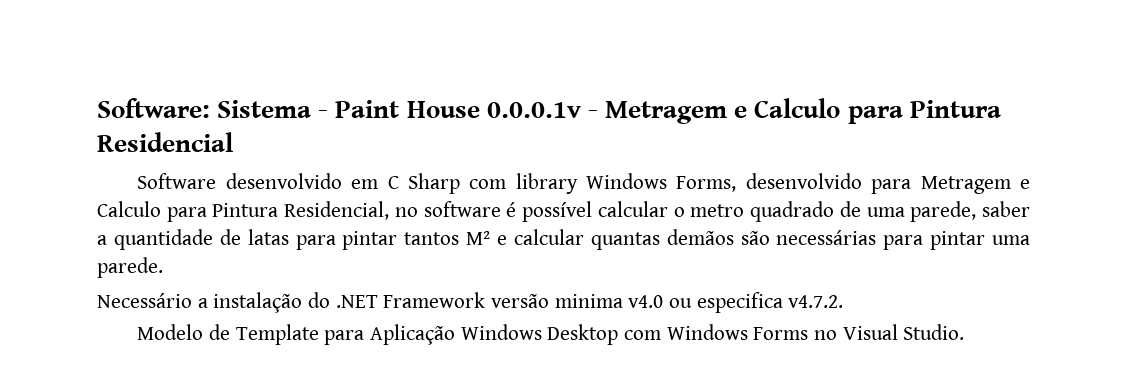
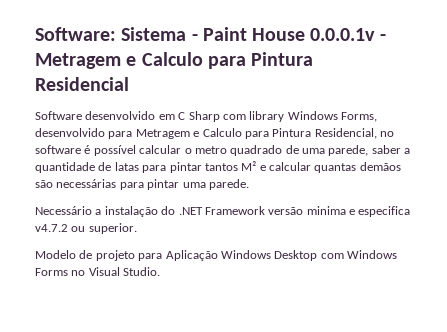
- Necessário a instalação do .NET Framework versão minima v4.0 ou especifica v4.7.2.
+ Necessário a instalação do .NET Framework versão minima e especifica v4.7.2 ou superior.
- Modelo de Template para Aplicação Windows Desktop com Windows Forms no Visual Studio.
+ Modelo de projeto para Aplicação Windows Desktop com Windows Forms no Visual Studio.

